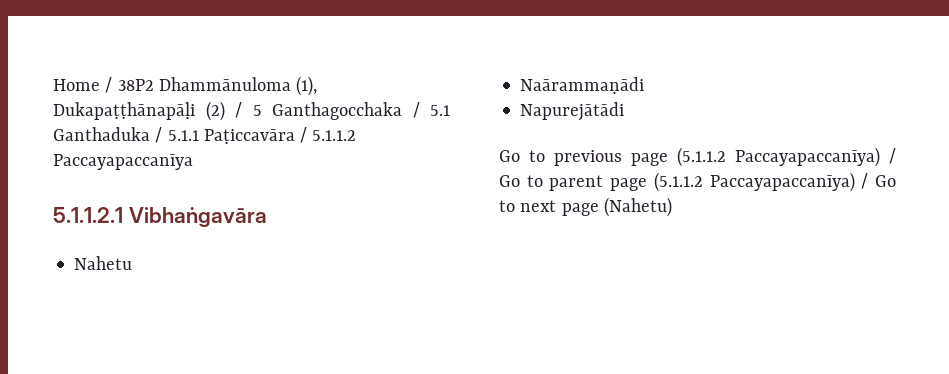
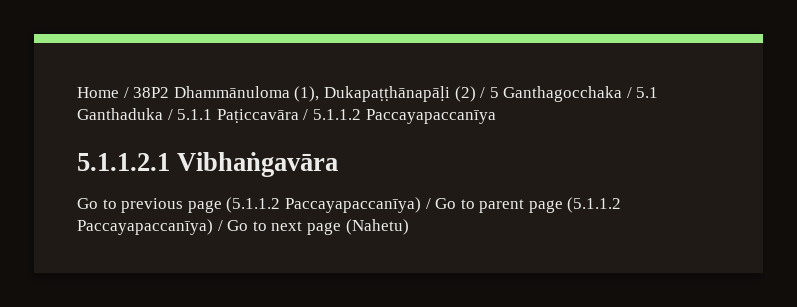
- Nahetu
- Naārammaṇādi
- Napurejātādi

